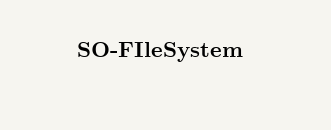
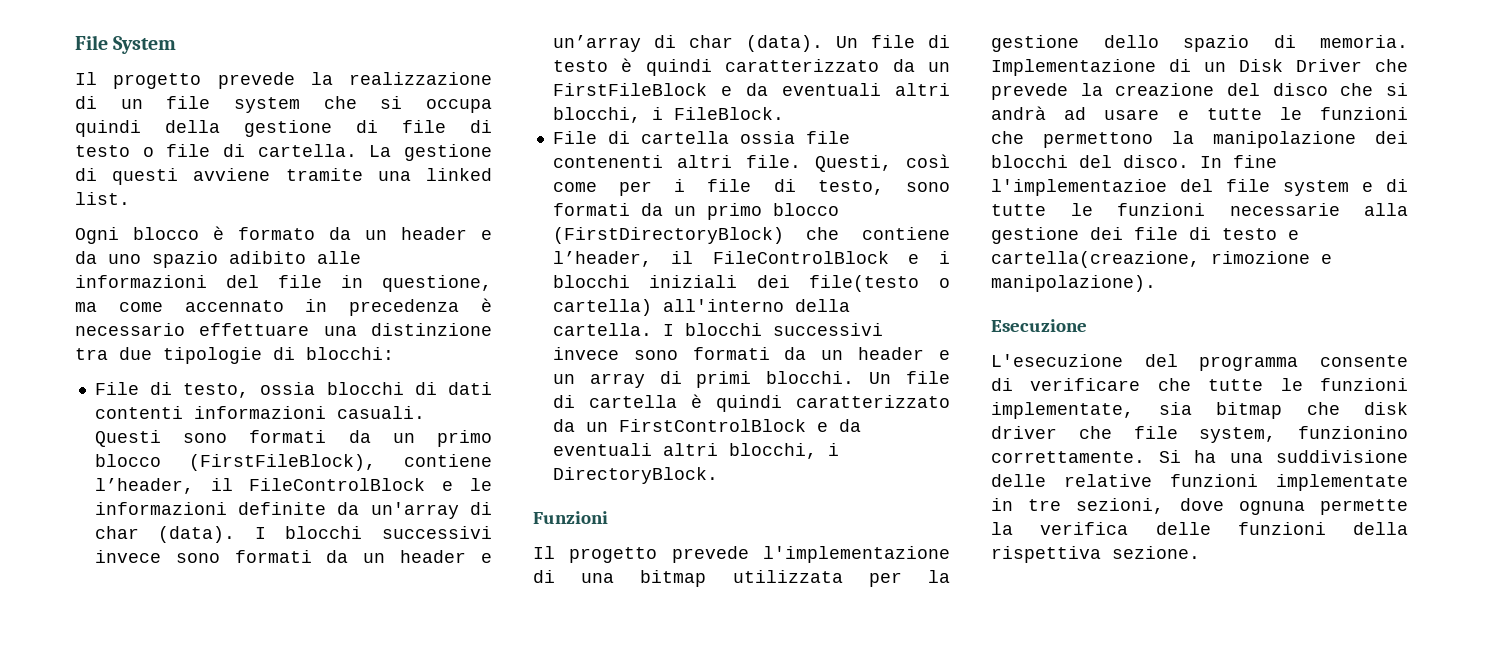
- SO-FIleSystem
+ File System
+ Il progetto prevede la realizzazione di un file system che si occupa quindi della gestione di file di testo o file di cartella. La gestione di questi avviene tramite una linked list.
+ Ogni blocco è formato da un header e da uno spazio adibito alle informazioni del file in questione, ma come accennato in precedenza è necessario effettuare una distinzione tra due tipologie di blocchi:
+ File di testo, ossia blocchi di dati contenti informazioni casuali. Questi sono formati da un primo blocco (FirstFileBlock), contiene l’header, il FileControlBlock e le informazioni definite da un'array di char (data). I blocchi successivi invece sono formati da un header e un’array di char (data). Un file di testo è quindi caratterizzato da un FirstFileBlock e da eventuali altri blocchi, i FileBlock.
+ File di cartella ossia file contenenti altri file. Questi, così come per i file di testo, sono formati da un primo blocco (FirstDirectoryBlock) che contiene l’header, il FileControlBlock e i blocchi iniziali dei file(testo o cartella) all'interno della cartella. I blocchi successivi invece sono formati da un header e un array di primi blocchi. Un file di cartella è quindi caratterizzato da un FirstControlBlock e da eventuali altri blocchi, i DirectoryBlock.
+ Funzioni
+ Il progetto prevede l'implementazione di una bitmap utilizzata per la gestione dello spazio di memoria. Implementazione di un Disk Driver che prevede la creazione del disco che si andrà ad usare e tutte le funzioni che permettono la manipolazione dei blocchi del disco. In fine l'implementazioe del file system e di tutte le funzioni necessarie alla gestione dei file di testo e cartella(creazione, rimozione e manipolazione).
+ Esecuzione
+ L'esecuzione del programma consente di verificare che tutte le funzioni implementate, sia bitmap che disk driver che file system, funzionino correttamente. Si ha una suddivisione delle relative funzioni implementate in tre sezioni, dove ognuna permette la verifica delle funzioni della rispettiva sezione.

